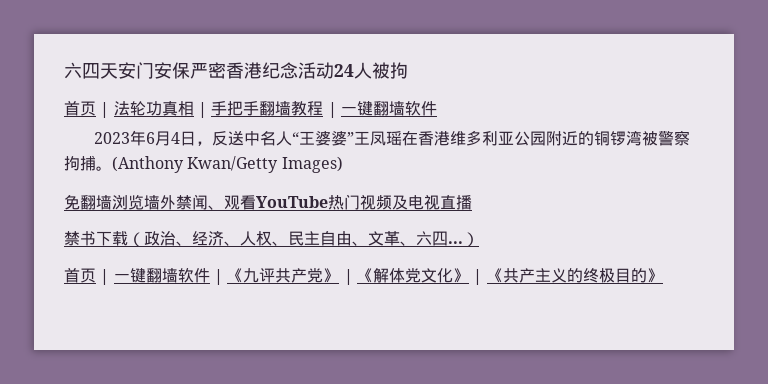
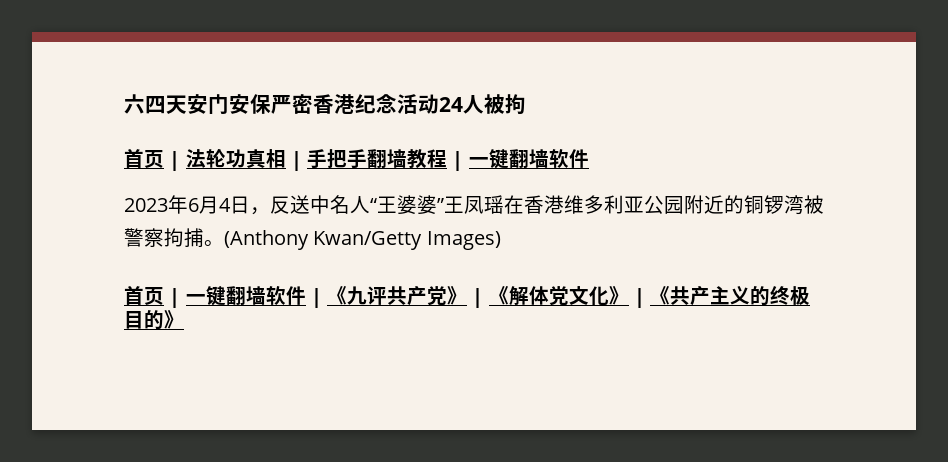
- 免翻墙浏览墙外禁闻、观看YouTube热门视频及电视直播
- 禁书下载（政治、经济、人权、民主自由、文革、六四...）

